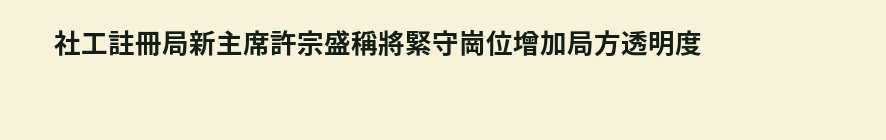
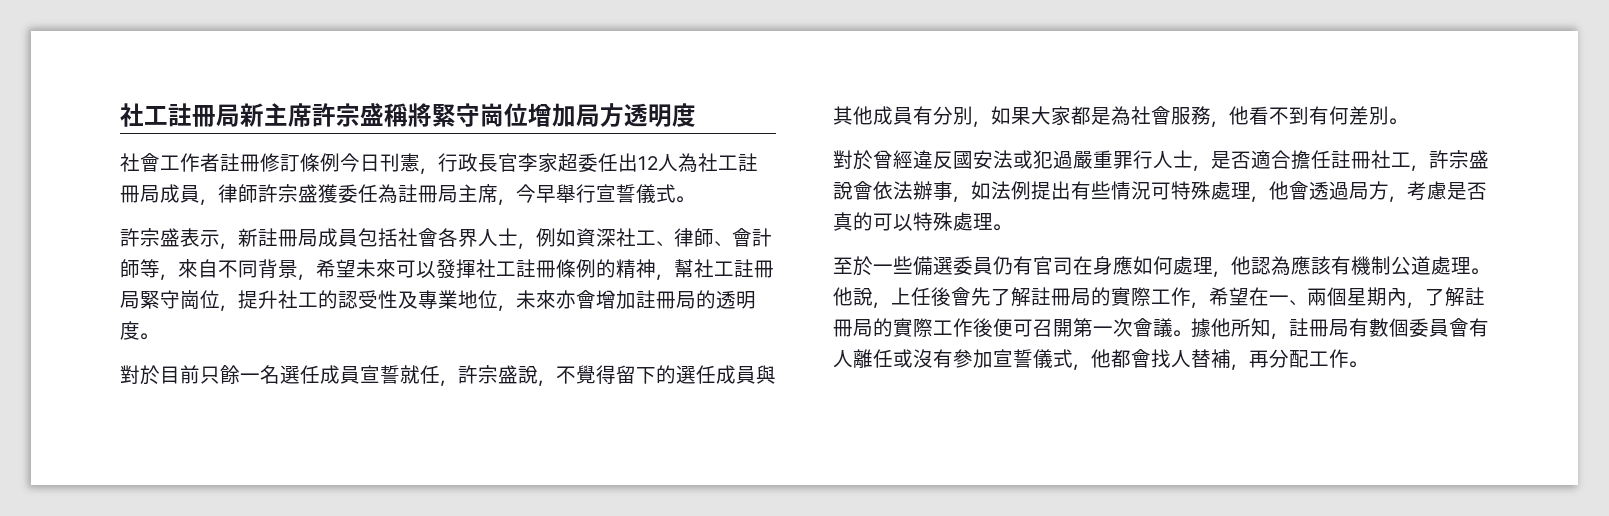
+ 社會工作者註冊修訂條例今日刊憲，行政長官李家超委任出12人為社工註冊局成員，律師許宗盛獲委任為註冊局主席，今早舉行宣誓儀式。
+ 許宗盛表示，新註冊局成員包括社會各界人士，例如資深社工、律師、會計師等，來自不同背景，希望未來可以發揮社工註冊條例的精神，幫社工註冊局緊守崗位，提升社工的認受性及專業地位，未來亦會增加註冊局的透明度。
+ 對於目前只餘一名選任成員宣誓就任，許宗盛說，不覺得留下的選任成員與其他成員有分別，如果大家都是為社會服務，他看不到有何差別。
+ 對於曾經違反國安法或犯過嚴重罪行人士，是否適合擔任註冊社工，許宗盛說會依法辦事，如法例提出有些情況可特殊處理，他會透過局方，考慮是否真的可以特殊處理。
+ 至於一些備選委員仍有官司在身應如何處理，他認為應該有機制公道處理。他說，上任後會先了解註冊局的實際工作，希望在一、兩個星期內，了解註冊局的實際工作後便可召開第一次會議。據他所知，註冊局有數個委員會有人離任或沒有參加宣誓儀式，他都會找人替補，再分配工作。

